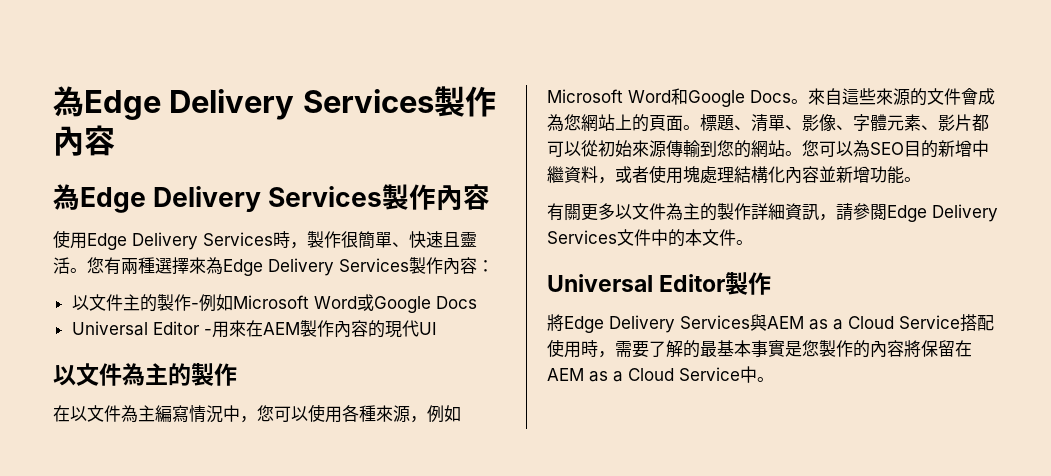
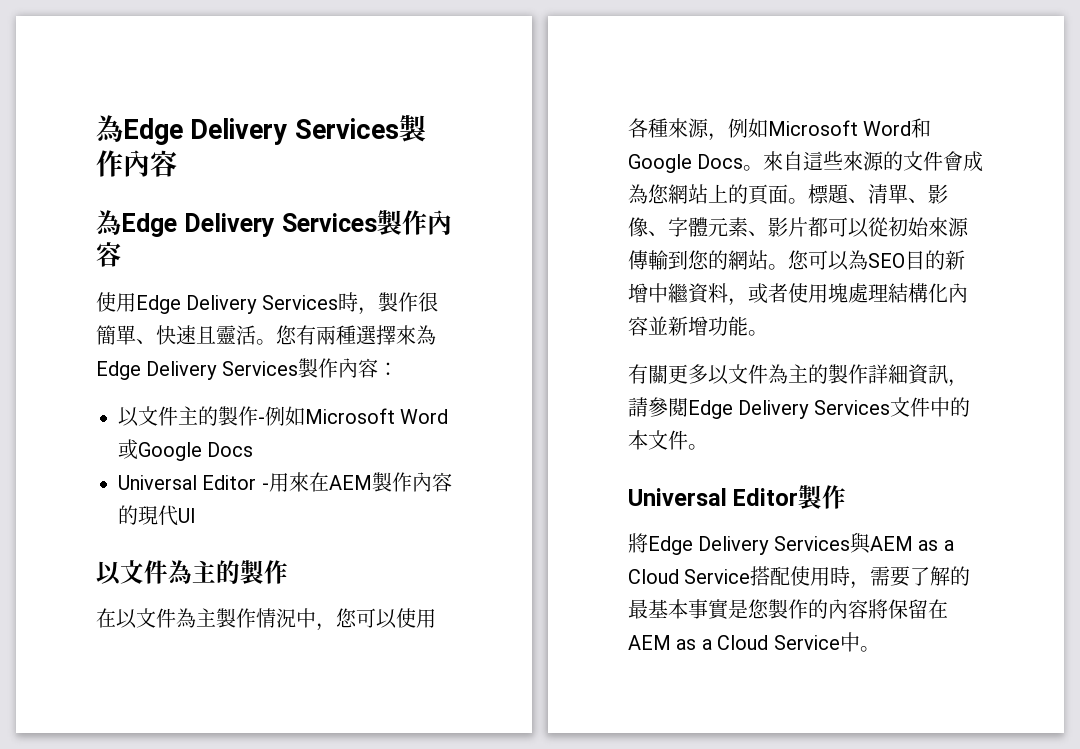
- 在以文件為主編寫情況中，您可以使用各種來源，例如Microsoft Word和Google Docs。
+ 在以文件為主製作情況中，您可以使用各種來源，例如Microsoft Word和Google Docs。

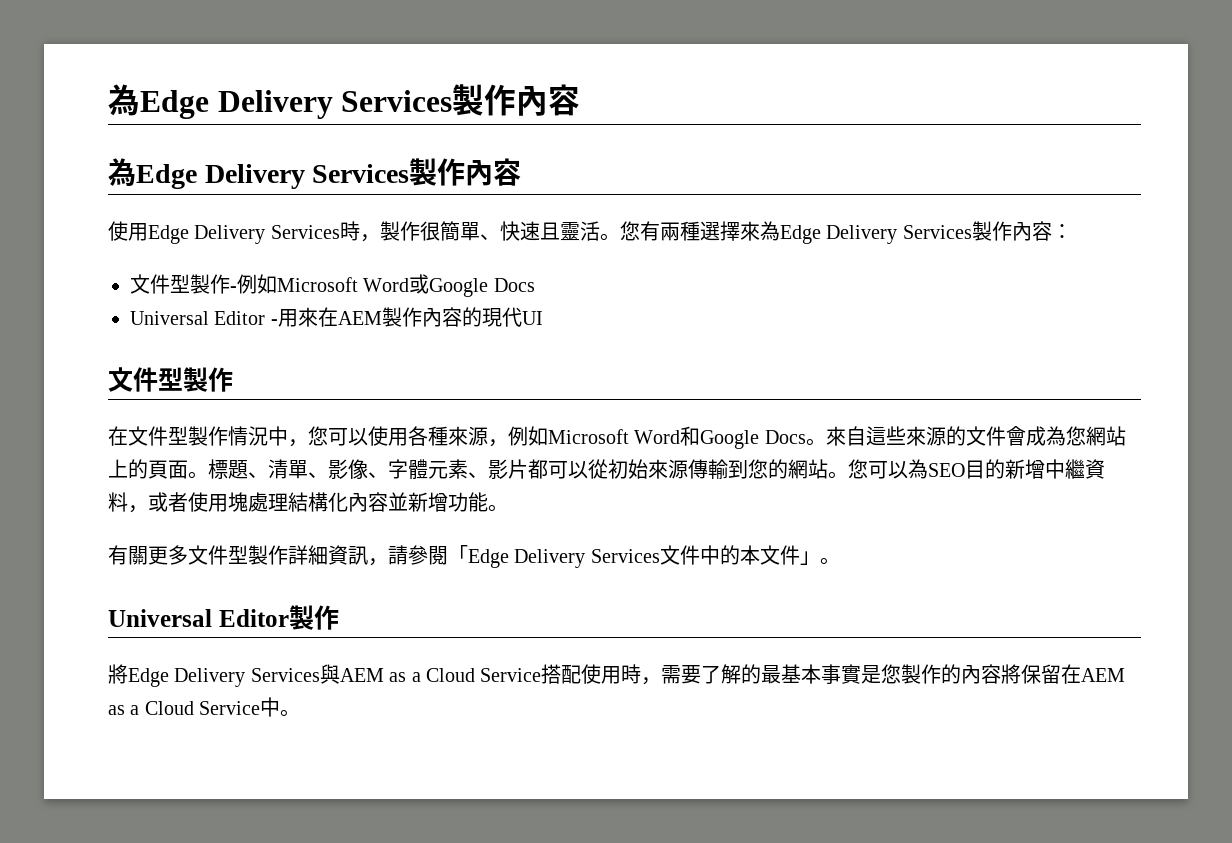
- 以文件主的製作-例如Microsoft Word或Google Docs
+ 文件型製作-例如Microsoft Word或Google Docs
  Universal Editor -用來在AEM製作內容的現代UI
- 以文件為主的製作
+ 文件型製作
- 在以文件為主製作情況中，您可以使用各種來源，例如Microsoft Word和Google Docs。
+ 在文件型製作情況中，您可以使用各種來源，例如Microsoft Word和Google Docs。
- 有關更多以文件為主的製作詳細資訊，請參閱Edge Delivery Services文件中的本文件。
+ 有關更多文件型製作詳細資訊，請參閱「Edge Delivery Services文件中的本文件」。

